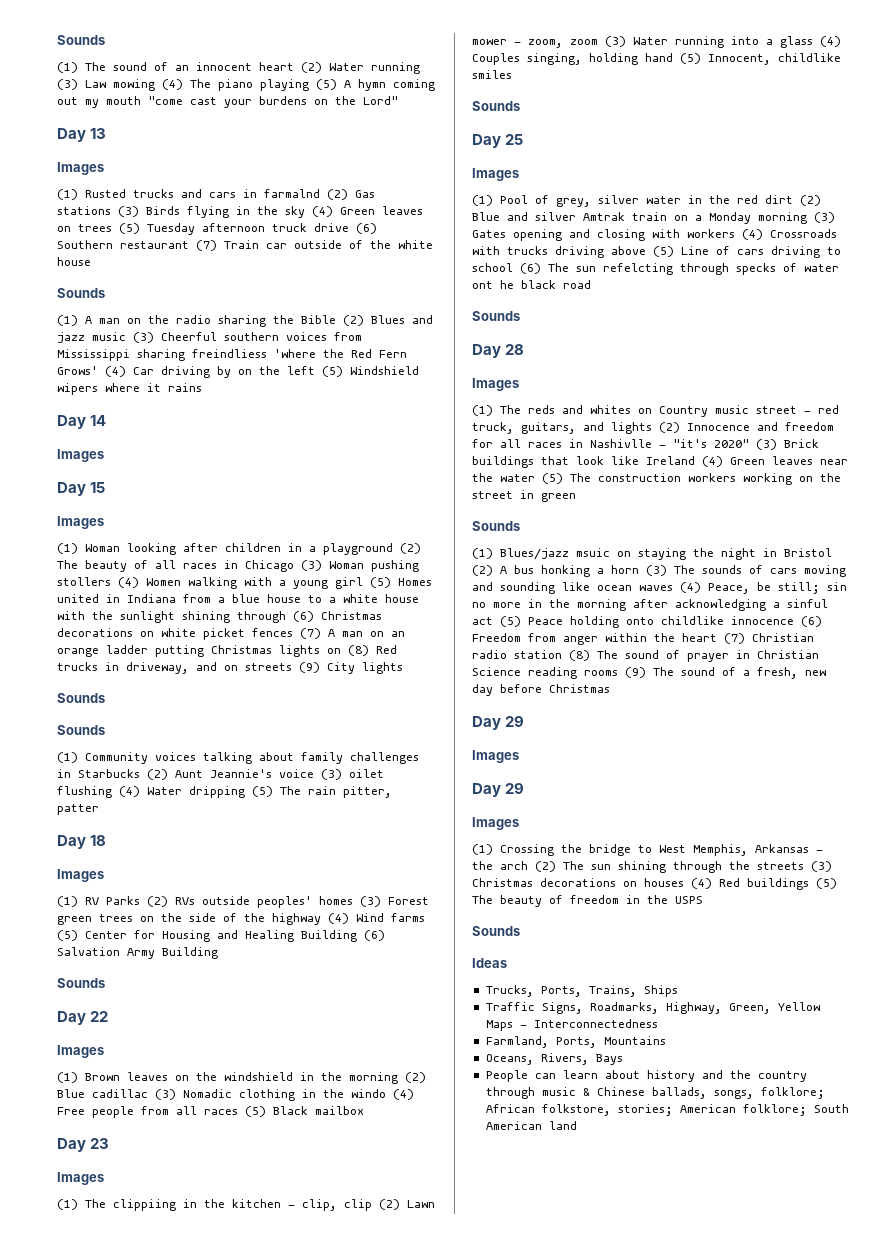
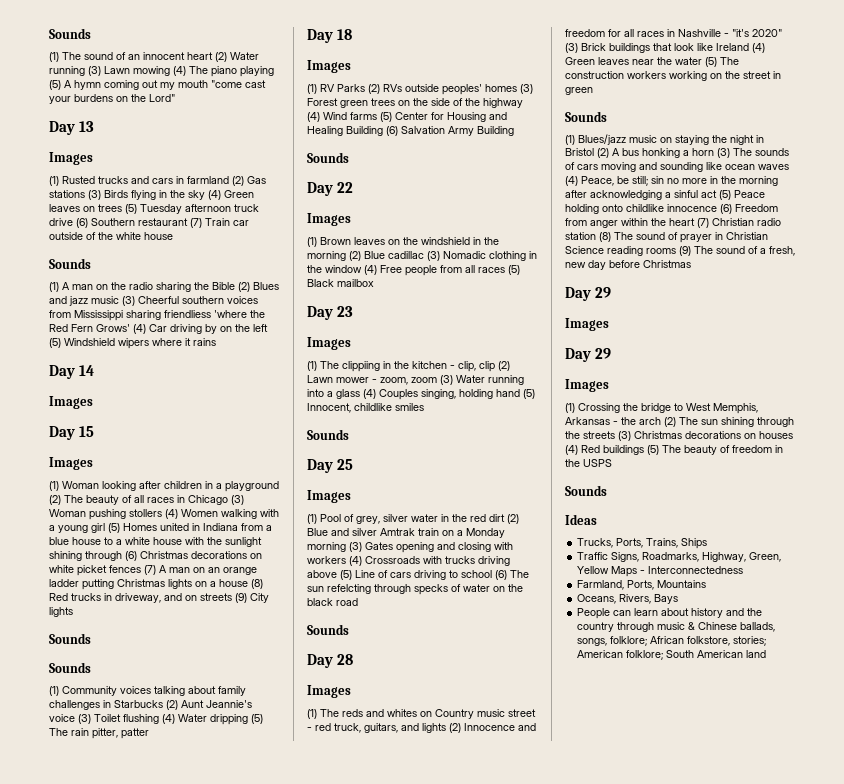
- (1) The sound of an innocent heart (2) Water running (3) Law mowing (4) The piano playing (5) A hymn coming out my mouth "come cast your burdens on the Lord"
+ (1) The sound of an innocent heart (2) Water running (3) Lawn mowing (4) The piano playing (5) A hymn coming out my mouth "come cast your burdens on the Lord"
- (1) Rusted trucks and cars in farmalnd (2) Gas stations (3) Birds flying in the sky (4) Green leaves on trees (5) Tuesday afternoon truck drive (6) Southern restaurant (7) Train car outside of the white house
+ (1) Rusted trucks and cars in farmland (2) Gas stations (3) Birds flying in the sky (4) Green leaves on trees (5) Tuesday afternoon truck drive (6) Southern restaurant (7) Train car outside of the white house
- (1) A man on the radio sharing the Bible (2) Blues and jazz music (3) Cheerful southern voices from Mississippi sharing freindliess 'where the Red Fern Grows' (4) Car driving by on the left (5) Windshield wipers where it rains
+ (1) A man on the radio sharing the Bible (2) Blues and jazz music (3) Cheerful southern voices from Mississippi sharing friendliess 'where the Red Fern Grows' (4) Car driving by on the left (5) Windshield wipers where it rains
- (1) Woman looking after children in a playground (2) The beauty of all races in Chicago (3) Woman pushing stollers (4) Women walking with a young girl (5) Homes united in Indiana from a blue house to a white house with the sunlight shining through (6) Christmas decorations on white picket fences (7) A man on an orange ladder putting Christmas lights on (8) Red trucks in driveway, and on streets (9) City lights
+ (1) Woman looking after children in a playground (2) The beauty of all races in Chicago (3) Woman pushing stollers (4) Women walking with a young girl (5) Homes united in Indiana from a blue house to a white house with the sunlight shining through (6) Christmas decorations on white picket fences (7) A man on an orange ladder putting Christmas lights on a house (8) Red trucks in driveway, and on streets (9) City lights
- (1) Community voices talking about family challenges in Starbucks (2) Aunt Jeannie's voice (3) oilet flushing (4) Water dripping (5) The rain pitter, patter
+ (1) Community voices talking about family challenges in Starbucks (2) Aunt Jeannie's voice (3) Toilet flushing (4) Water dripping (5) The rain pitter, patter
- (1) Brown leaves on the windshield in the morning (2) Blue cadillac (3) Nomadic clothing in the windo (4) Free people from all races (5) Black mailbox
+ (1) Brown leaves on the windshield in the morning (2) Blue cadillac (3) Nomadic clothing in the window (4) Free people from all races (5) Black mailbox
- (1) Pool of grey, silver water in the red dirt (2) Blue and silver Amtrak train on a Monday morning (3) Gates opening and closing with workers (4) Crossroads with trucks driving above (5) Line of cars driving to school (6) The sun refelcting through specks of water ont he black road
+ (1) Pool of grey, silver water in the red dirt (2) Blue and silver Amtrak train on a Monday morning (3) Gates opening and closing with workers (4) Crossroads with trucks driving above (5) Line of cars driving to school (6) The sun refelcting through specks of water on the black road
- (1) The reds and whites on Country music street - red truck, guitars, and lights (2) Innocence and freedom for all races in Nashivlle - "it's 2020" (3) Brick buildings that look like Ireland (4) Green leaves near the water (5) The construction workers working on the street in green
+ (1) The reds and whites on Country music street - red truck, guitars, and lights (2) Innocence and freedom for all races in Nashville - "it's 2020" (3) Brick buildings that look like Ireland (4) Green leaves near the water (5) The construction workers working on the street in green
- (1) Blues/jazz msuic on staying the night in Bristol (2) A bus honking a horn (3) The sounds of cars moving and sounding like ocean waves (4) Peace, be still;
+ (1) Blues/jazz music on staying the night in Bristol (2) A bus honking a horn (3) The sounds of cars moving and sounding like ocean waves (4) Peace, be still;

